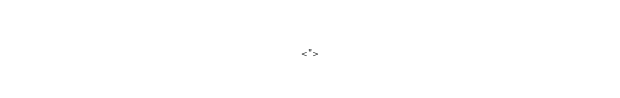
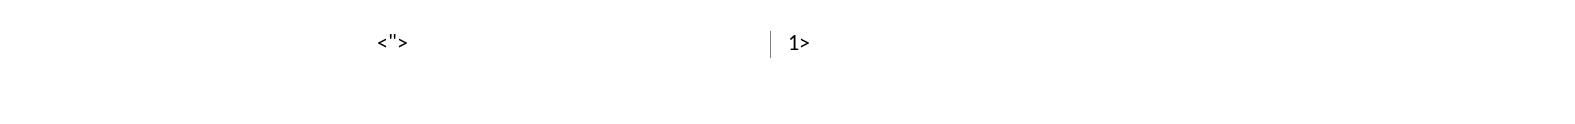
+ 1>

